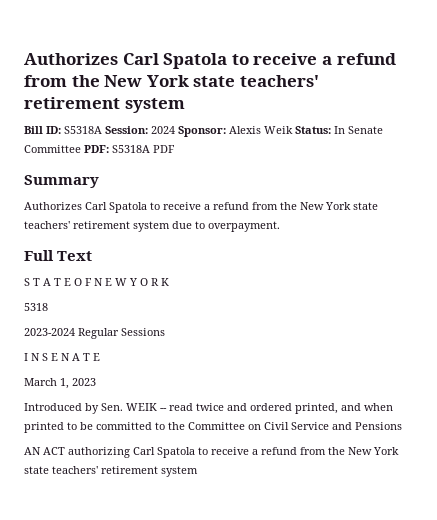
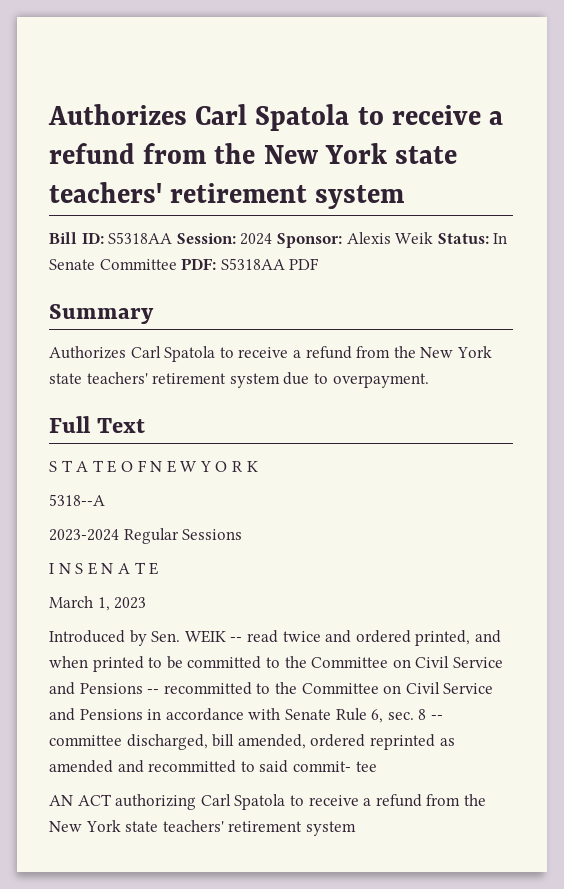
- Bill ID: S5318A Session: 2024 Sponsor: Alexis Weik Status: In Senate Committee PDF: S5318A PDF
+ Bill ID: S5318AA Session: 2024 Sponsor: Alexis Weik Status: In Senate Committee PDF: S5318AA PDF
- 5318
+ 5318--A
- Introduced by Sen. WEIK -- read twice and ordered printed, and when printed to be committed to the Committee on Civil Service and Pensions
+ Introduced by Sen. WEIK -- read twice and ordered printed, and when printed to be committed to the Committee on Civil Service and Pensions -- recommitted to the Committee on Civil Service and Pensions in accordance with Senate Rule 6, sec. 8 -- committee discharged, bill amended, ordered reprinted as amended and recommitted to said commit- tee

